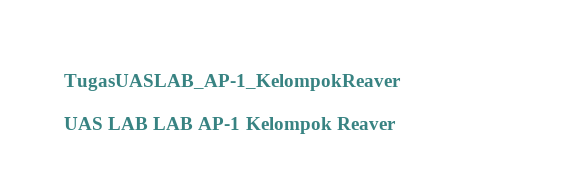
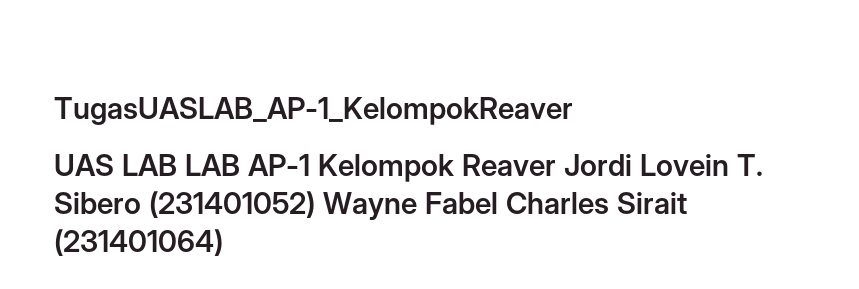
- UAS LAB LAB AP-1 Kelompok Reaver
+ UAS LAB LAB AP-1 Kelompok Reaver Jordi Lovein T. Sibero (231401052) Wayne Fabel Charles Sirait (231401064)

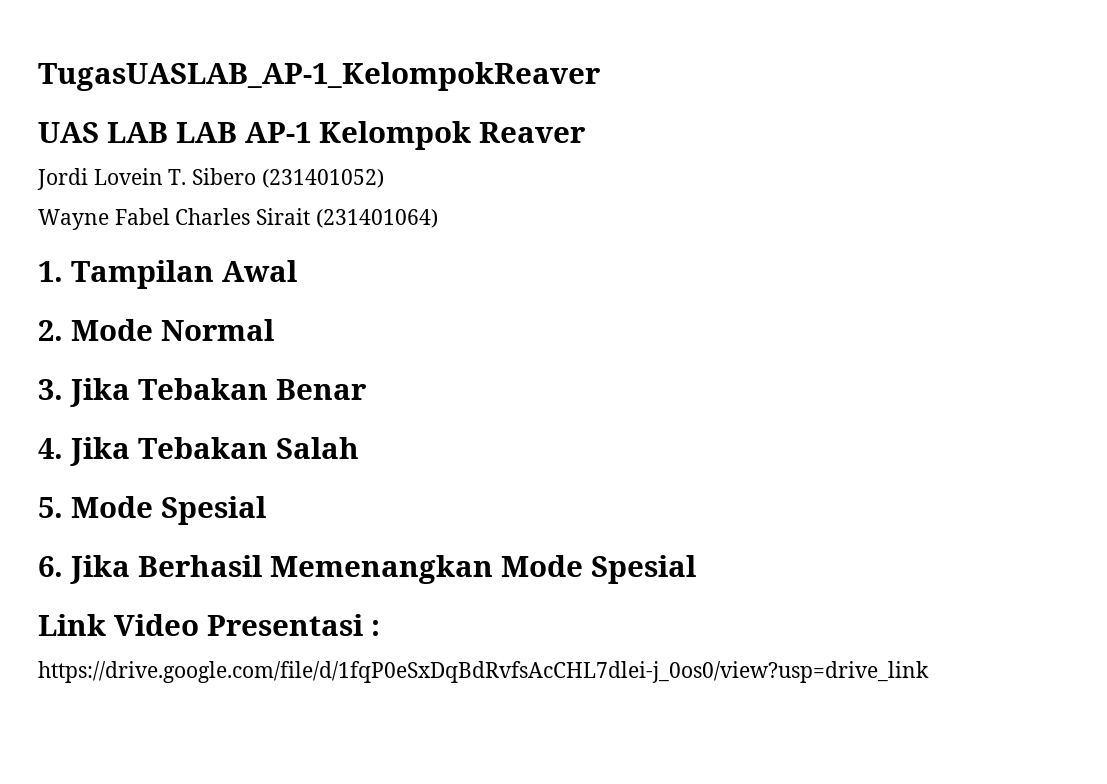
- UAS LAB LAB AP-1 Kelompok Reaver Jordi Lovein T. Sibero (231401052) Wayne Fabel Charles Sirait (231401064)
+ UAS LAB LAB AP-1 Kelompok Reaver
+ Jordi Lovein T. Sibero (231401052)
+ Wayne Fabel Charles Sirait (231401064)
+ 1. Tampilan Awal
+ 2. Mode Normal
+ 3. Jika Tebakan Benar
+ 4. Jika Tebakan Salah
+ 5. Mode Spesial
+ 6. Jika Berhasil Memenangkan Mode Spesial
+ Link Video Presentasi :
+ https://drive.google.com/file/d/1fqP0eSxDqBdRvfsAcCHL7dlei-j_0os0/view?usp=drive_link

